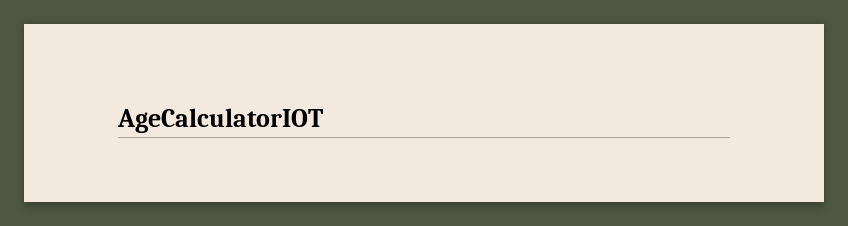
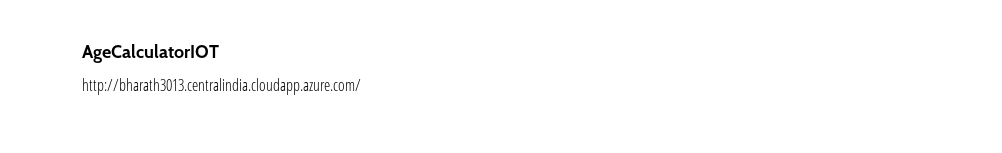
+ http://bharath3013.centralindia.cloudapp.azure.com/

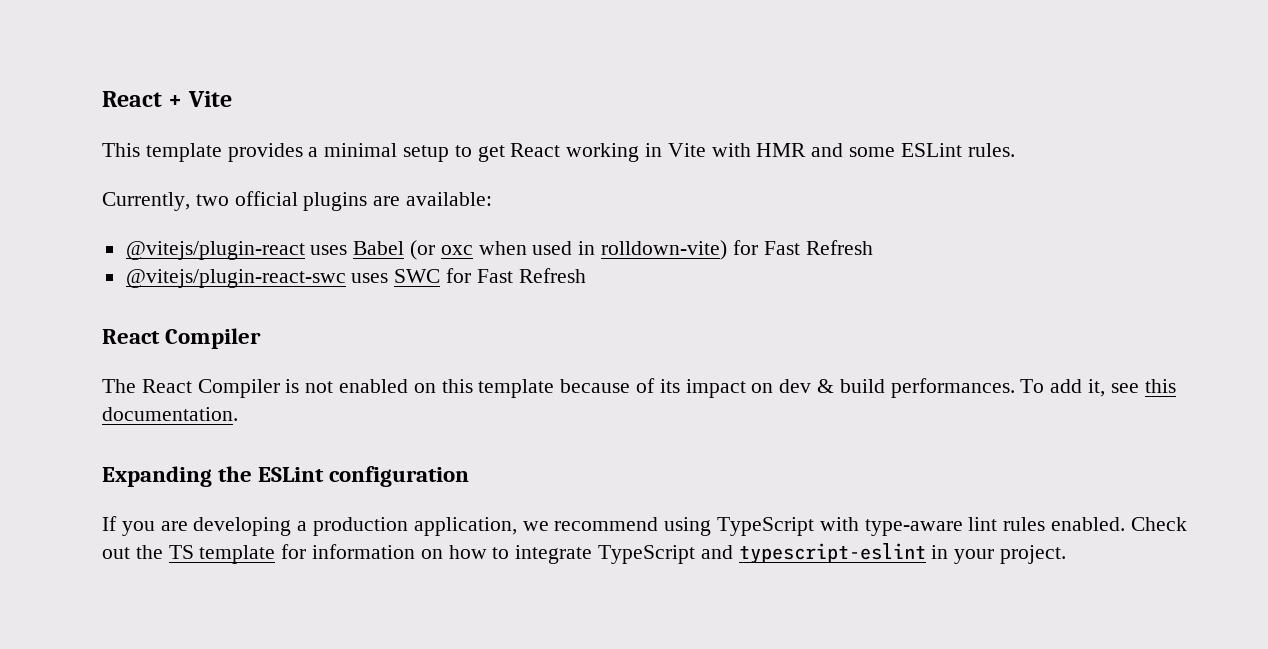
- AgeCalculatorIOT
- http://bharath3013.centralindia.cloudapp.azure.com/
+ React + Vite
+ This template provides a minimal setup to get React working in Vite with HMR and some ESLint rules.
+ Currently, two official plugins are available:
+ @vitejs/plugin-react uses Babel (or oxc when used in rolldown-vite) for Fast Refresh
+ @vitejs/plugin-react-swc uses SWC for Fast Refresh
+ React Compiler
+ The React Compiler is not enabled on this template because of its impact on dev & build performances. To add it, see this documentation.
+ Expanding the ESLint configuration
+ If you are developing a production application, we recommend using TypeScript with type-aware lint rules enabled. Check out the TS template for information on how to integrate TypeScript and typescript-eslint in your project.

